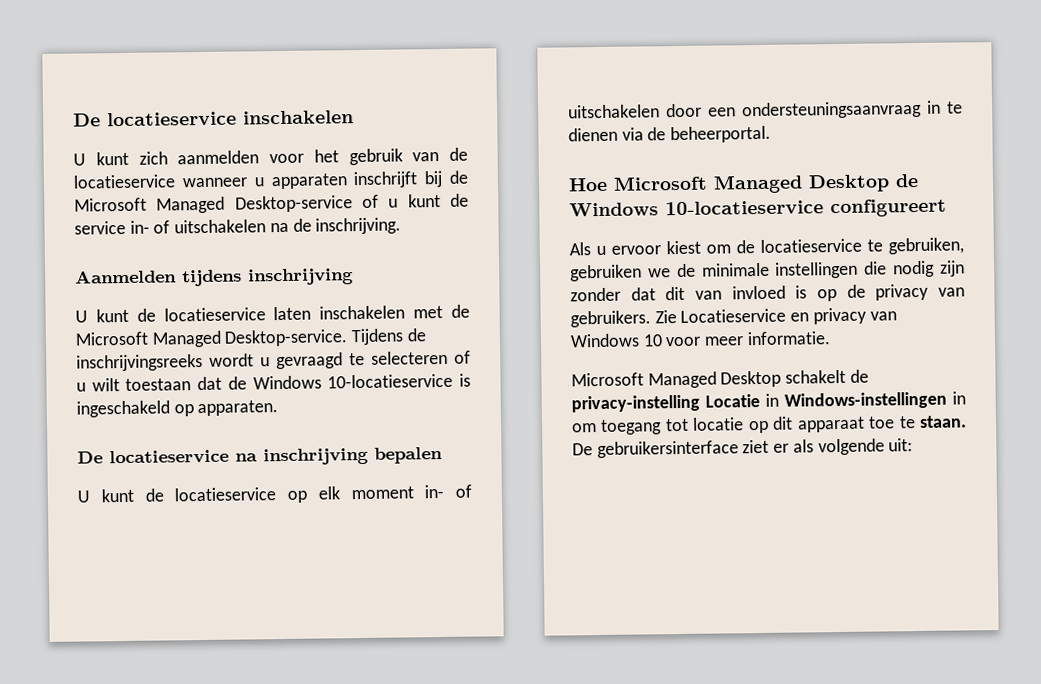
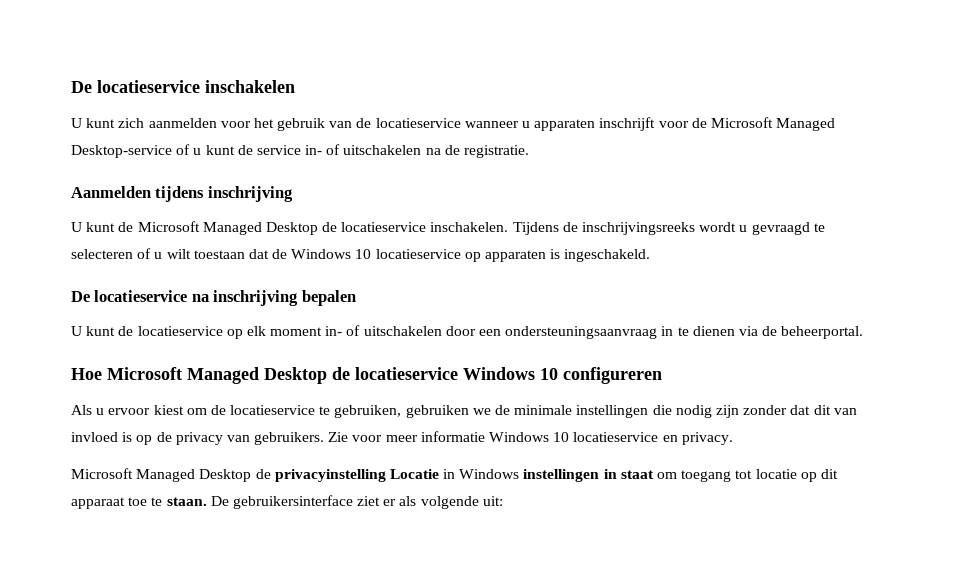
- U kunt zich aanmelden voor het gebruik van de locatieservice wanneer u apparaten inschrijft bij de Microsoft Managed Desktop-service of u kunt de service in- of uitschakelen na de inschrijving.
+ U kunt zich aanmelden voor het gebruik van de locatieservice wanneer u apparaten inschrijft voor de Microsoft Managed Desktop-service of u kunt de service in- of uitschakelen na de registratie.
- U kunt de locatieservice laten inschakelen met de Microsoft Managed Desktop-service.
+ U kunt de Microsoft Managed Desktop de locatieservice inschakelen.
- Tijdens de inschrijvingsreeks wordt u gevraagd te selecteren of u wilt toestaan dat de Windows 10-locatieservice is ingeschakeld op apparaten.
+ Tijdens de inschrijvingsreeks wordt u gevraagd te selecteren of u wilt toestaan dat de Windows 10 locatieservice op apparaten is ingeschakeld.
- Hoe Microsoft Managed Desktop de Windows 10-locatieservice configureert
+ Hoe Microsoft Managed Desktop de locatieservice Windows 10 configureren
- Zie Locatieservice en privacy van Windows 10 voor meer informatie.
- Microsoft Managed Desktop schakelt de privacy-instelling Locatie in Windows-instellingen in om toegang tot locatie op dit apparaat toe te staan.
+ Zie voor meer informatie Windows 10 locatieservice en privacy.
+ Microsoft Managed Desktop de privacyinstelling Locatie in Windows instellingen in staat om toegang tot locatie op dit apparaat toe te staan.

